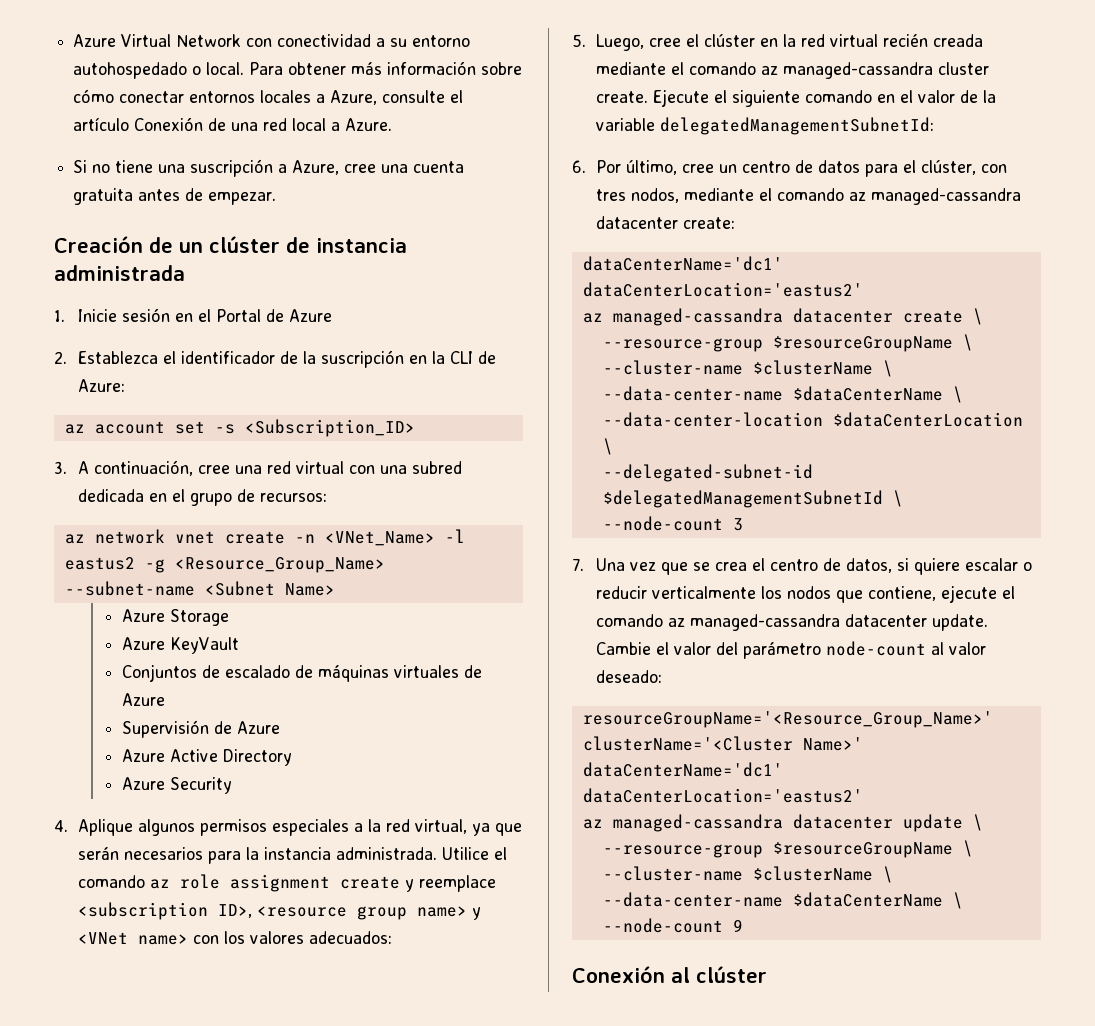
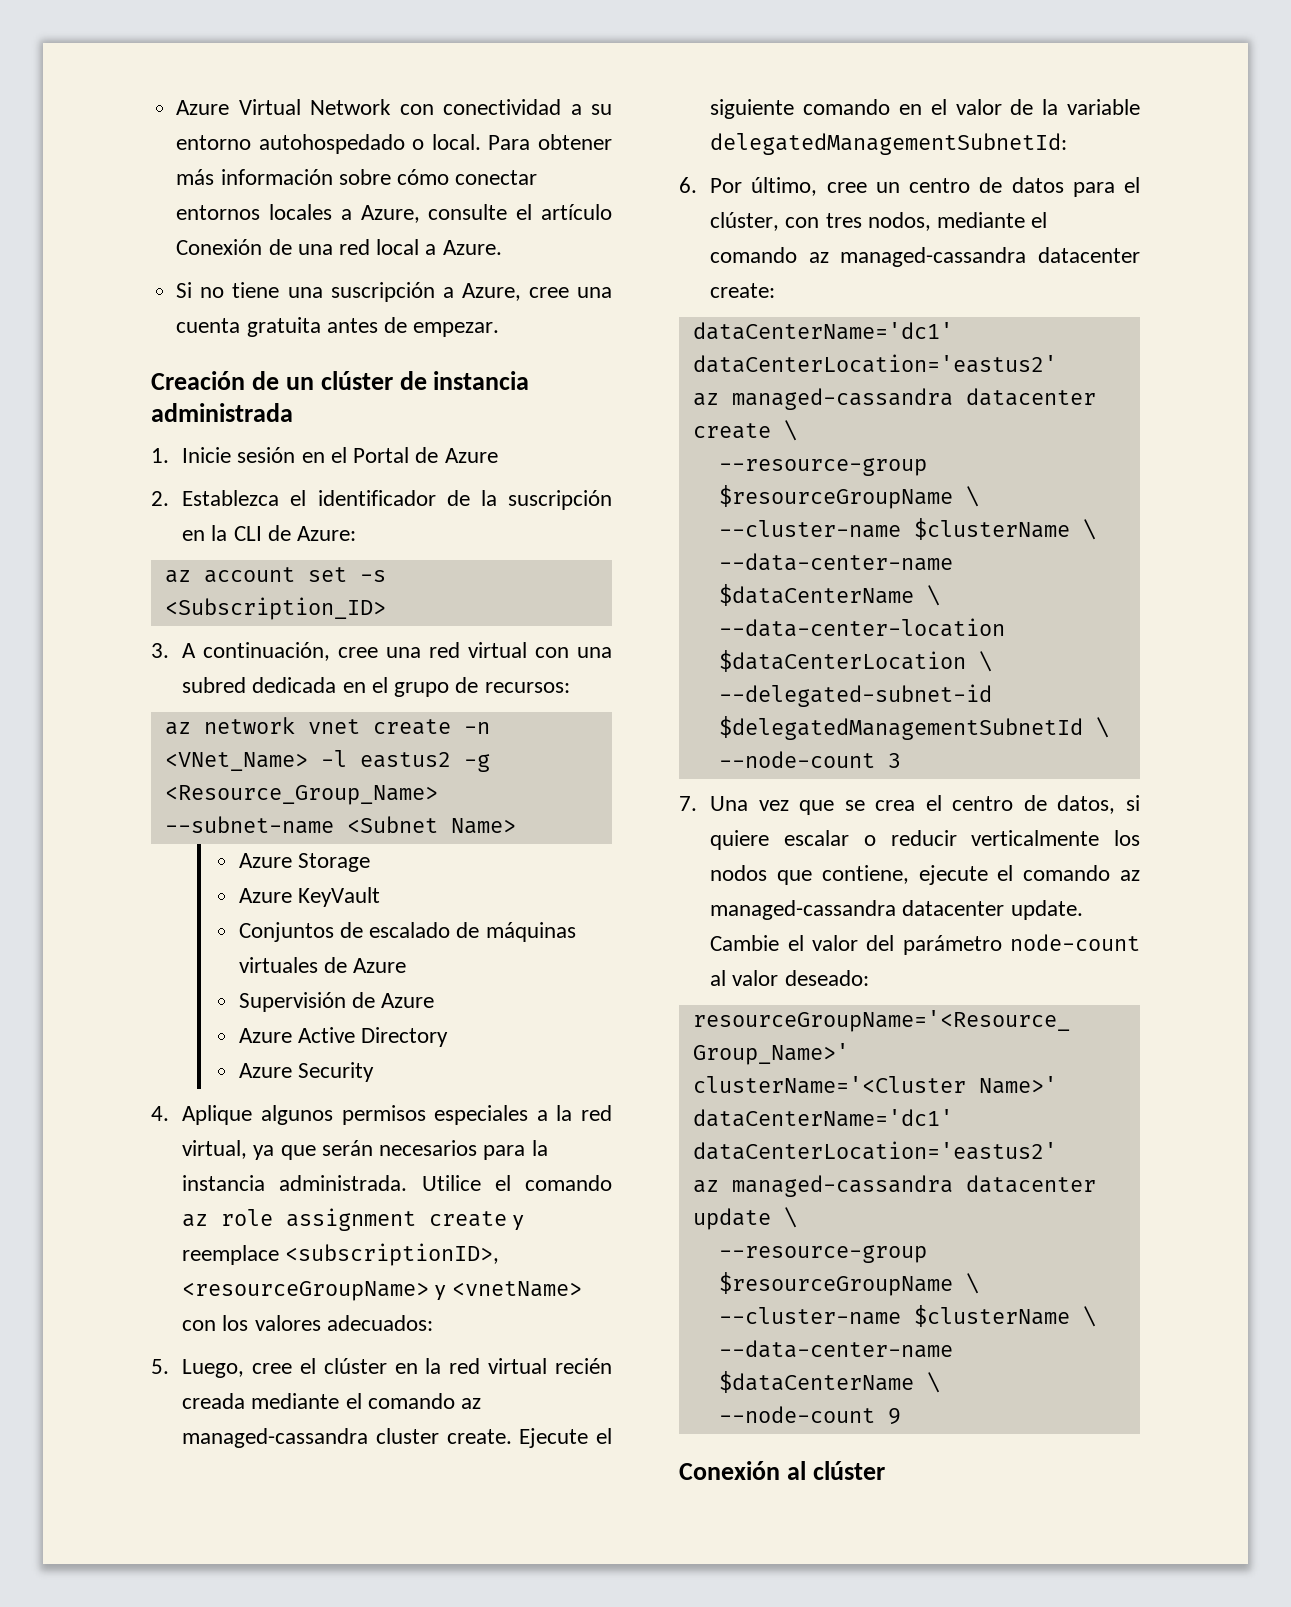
- Utilice el comando az role assignment create y reemplace <subscription ID>, <resource group name> y <VNet name> con los valores adecuados:
+ Utilice el comando az role assignment create y reemplace <subscriptionID>, <resourceGroupName> y <vnetName> con los valores adecuados:

